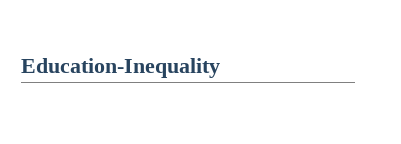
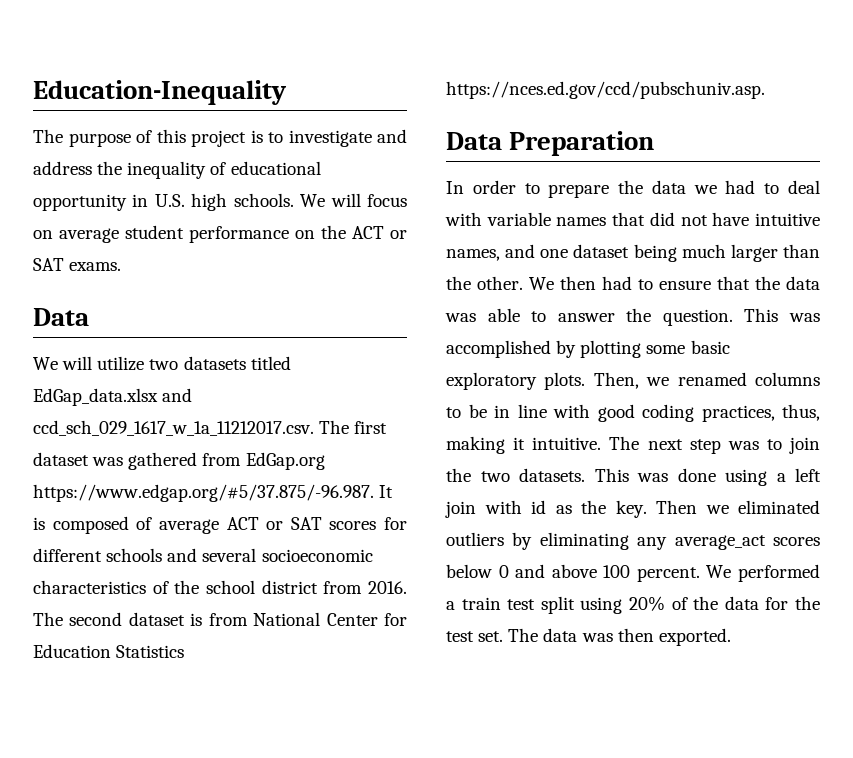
+ The purpose of this project is to investigate and address the inequality of educational opportunity in U.S. high schools. We will focus on average student performance on the ACT or SAT exams.
+ Data
+ We will utilize two datasets titled EdGap_data.xlsx and ccd_sch_029_1617_w_1a_11212017.csv. The first dataset was gathered from EdGap.org https://www.edgap.org/#5/37.875/-96.987. It is composed of average ACT or SAT scores for different schools and several socioeconomic characteristics of the school district from 2016. The second dataset is from National Center for Education Statistics https://nces.ed.gov/ccd/pubschuniv.asp.
+ Data Preparation
+ In order to prepare the data we had to deal with variable names that did not have intuitive names, and one dataset being much larger than the other. We then had to ensure that the data was able to answer the question. This was accomplished by plotting some basic exploratory plots. Then, we renamed columns to be in line with good coding practices, thus, making it intuitive. The next step was to join the two datasets. This was done using a left join with id as the key. Then we eliminated outliers by eliminating any average_act scores below 0 and above 100 percent. We performed a train test split using 20% of the data for the test set. The data was then exported.

